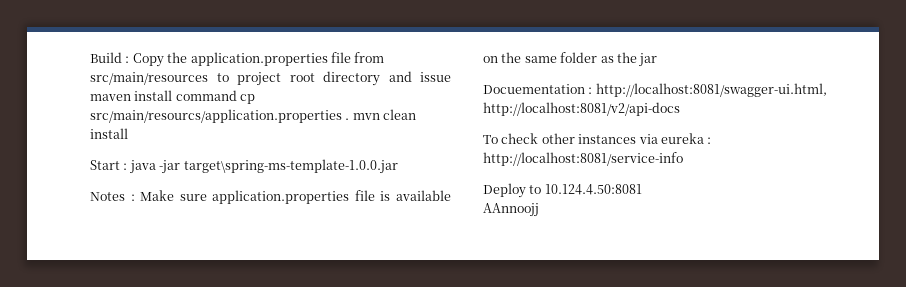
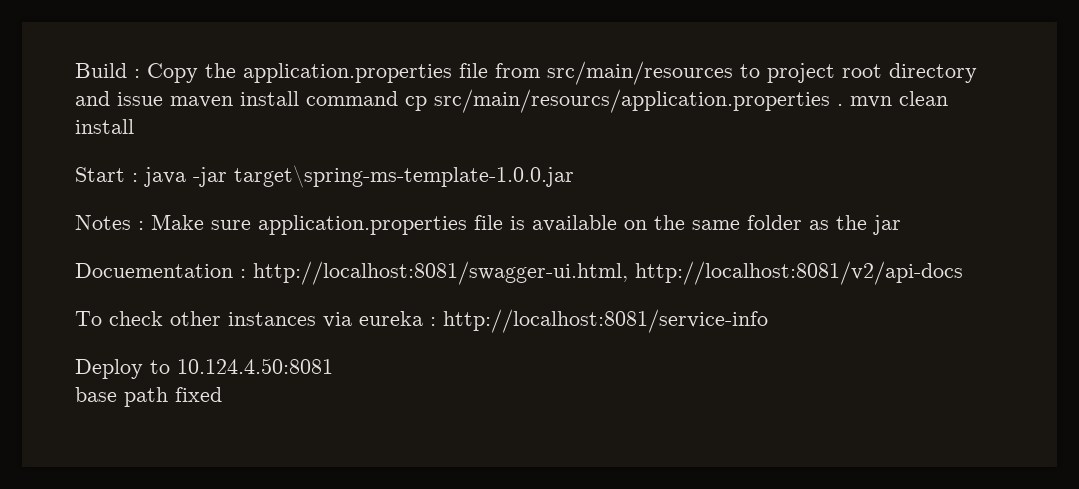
- AAnnoojj
+ base path fixed

